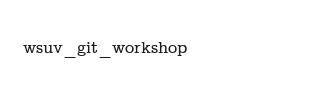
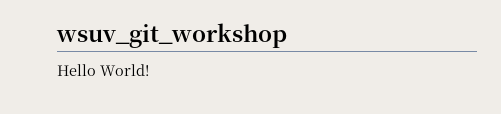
+ Hello World!

